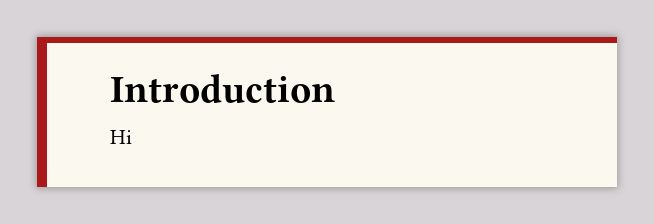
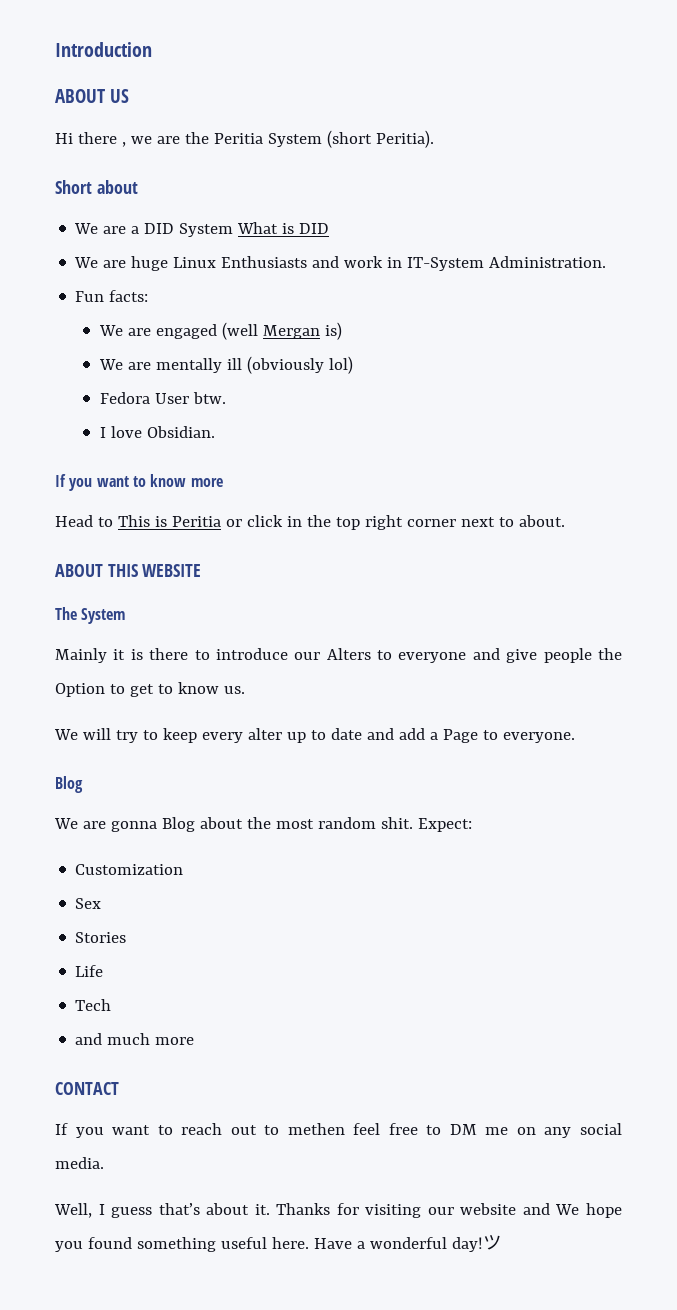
+ ABOUT US
- Hi
+ Hi there , we are the Peritia System (short Peritia).
+ Short about
+ We are a DID System What is DID
+ We are huge Linux Enthusiasts and work in IT-System Administration.
+ Fun facts:
+ We are engaged (well Mergan is)
+ We are mentally ill (obviously lol)
+ Fedora User btw.
+ I love Obsidian.
+ If you want to know more
+ Head to This is Peritia or click in the top right corner next to about.
+ ABOUT THIS WEBSITE
+ The System
+ Mainly it is there to introduce our Alters to everyone and give people the Option to get to know us.
+ We will try to keep every alter up to date and add a Page to everyone.
+ Blog
+ We are gonna Blog about the most random shit. Expect:
+ Customization
+ Sex
+ Stories
+ Life
+ Tech
+ and much more
+ CONTACT
+ If you want to reach out to methen feel free to DM me on any social media.
+ Well, I guess that’s about it. Thanks for visiting our website and We hope you found something useful here. Have a wonderful day!ツ

